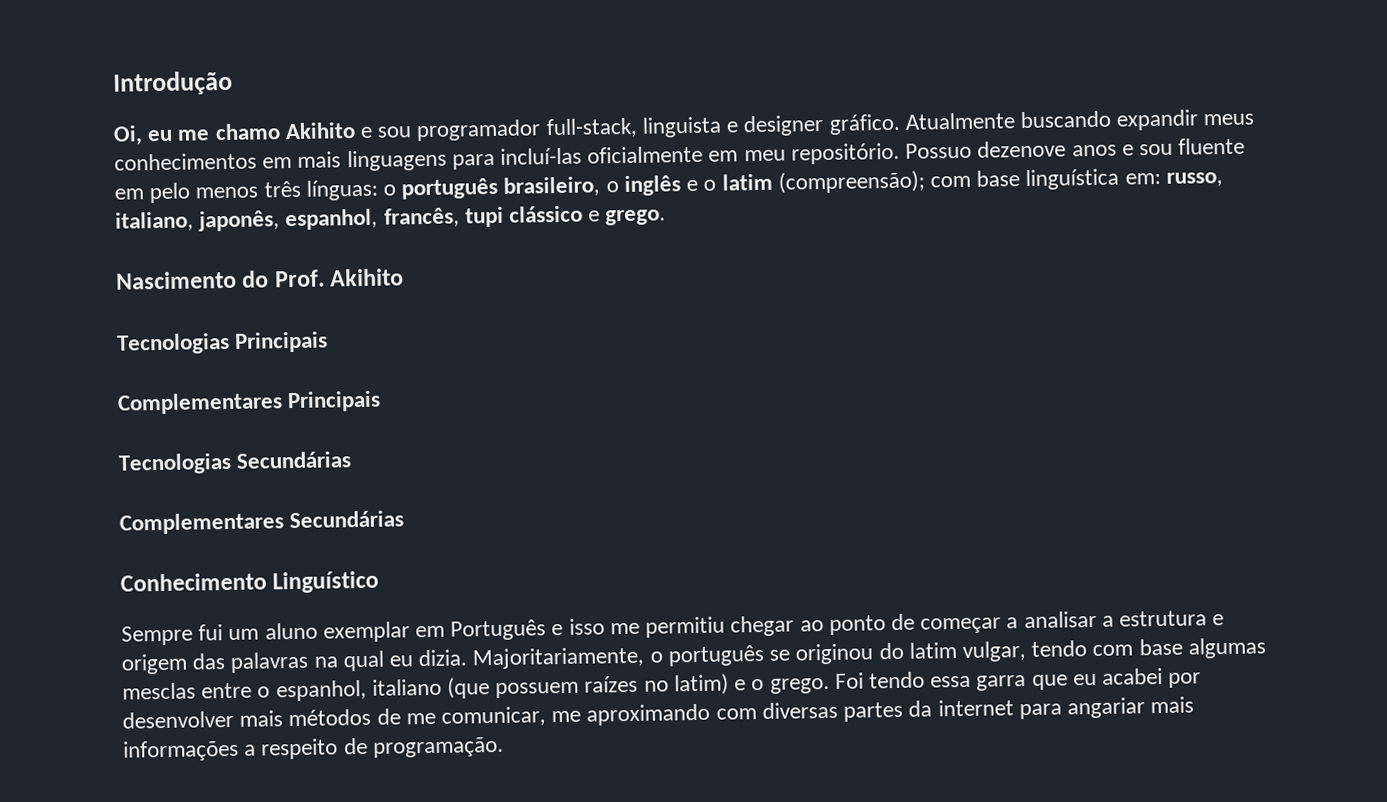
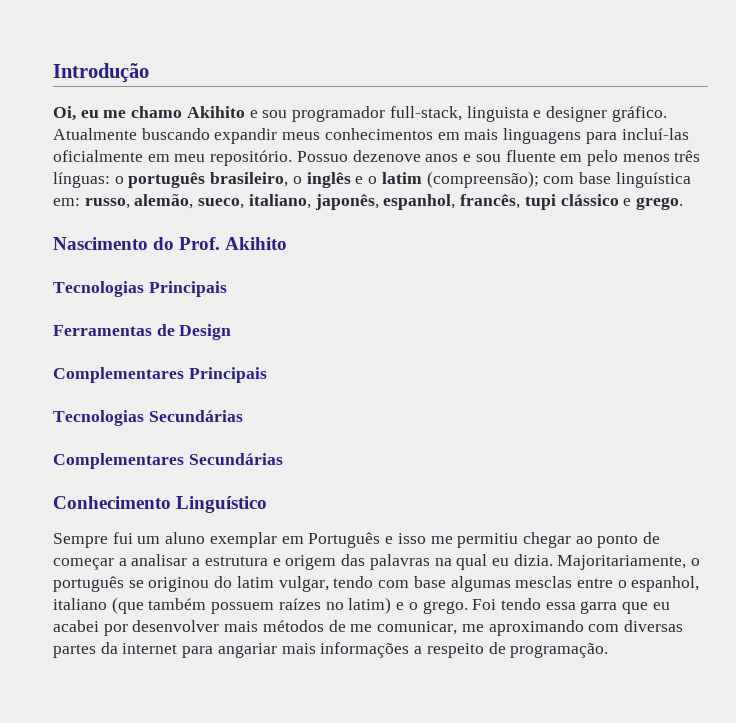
- Possuo dezenove anos e sou fluente em pelo menos três línguas: o português brasileiro, o inglês e o latim (compreensão); com base linguística em: russo, italiano, japonês, espanhol, francês, tupi clássico e grego.
+ Possuo dezenove anos e sou fluente em pelo menos três línguas: o português brasileiro, o inglês e o latim (compreensão); com base linguística em: russo, alemão, sueco, italiano, japonês, espanhol, francês, tupi clássico e grego.
+ Ferramentas de Design
- Majoritariamente, o português se originou do latim vulgar, tendo com base algumas mesclas entre o espanhol, italiano (que possuem raízes no latim) e o grego.
+ Majoritariamente, o português se originou do latim vulgar, tendo com base algumas mesclas entre o espanhol, italiano (que também possuem raízes no latim) e o grego.

